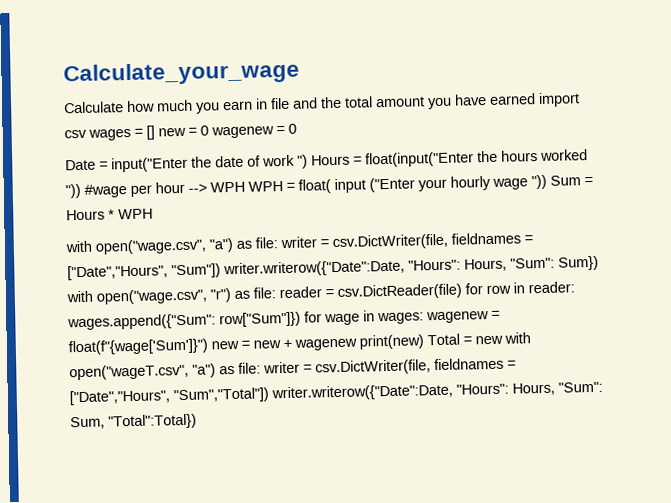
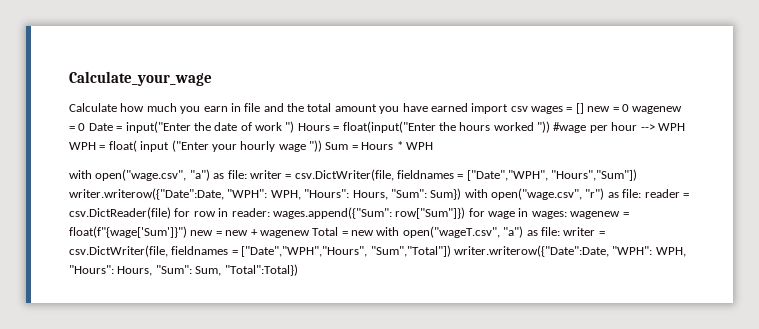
- Calculate how much you earn in file and the total amount you have earned import csv wages = [] new = 0 wagenew = 0
- Date = input("Enter the date of work ") Hours = float(input("Enter the hours worked ")) #wage per hour --> WPH WPH = float( input ("Enter your hourly wage ")) Sum = Hours * WPH
+ Calculate how much you earn in file and the total amount you have earned import csv wages = [] new = 0 wagenew = 0 Date = input("Enter the date of work ") Hours = float(input("Enter the hours worked ")) #wage per hour --> WPH WPH = float( input ("Enter your hourly wage ")) Sum = Hours * WPH
- with open("wage.csv", "a") as file: writer = csv.DictWriter(file, fieldnames = ["Date","Hours", "Sum"]) writer.writerow({"Date":Date, "Hours": Hours, "Sum": Sum}) with open("wage.csv", "r") as file: reader = csv.DictReader(file) for row in reader: wages.append({"Sum": row["Sum"]}) for wage in wages: wagenew = float(f"{wage['Sum']}") new = new + wagenew print(new) Total = new with open("wageT.csv", "a") as file: writer = csv.DictWriter(file, fieldnames = ["Date","Hours", "Sum","Total"]) writer.writerow({"Date":Date, "Hours": Hours, "Sum": Sum, "Total":Total})
+ with open("wage.csv", "a") as file: writer = csv.DictWriter(file, fieldnames = ["Date","WPH", "Hours","Sum"]) writer.writerow({"Date":Date, "WPH": WPH, "Hours": Hours, "Sum": Sum}) with open("wage.csv", "r") as file: reader = csv.DictReader(file) for row in reader: wages.append({"Sum": row["Sum"]}) for wage in wages: wagenew = float(f"{wage['Sum']}") new = new + wagenew Total = new with open("wageT.csv", "a") as file: writer = csv.DictWriter(file, fieldnames = ["Date","WPH","Hours", "Sum","Total"]) writer.writerow({"Date":Date, "WPH": WPH, "Hours": Hours, "Sum": Sum, "Total":Total})

